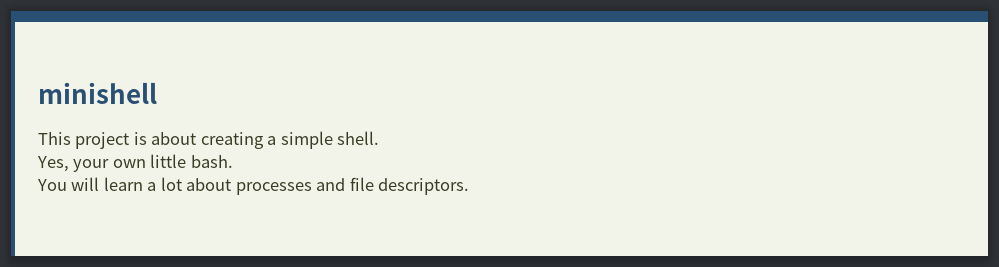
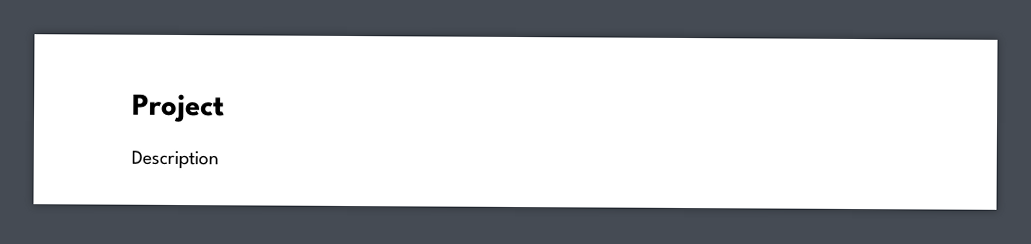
- minishell
- This project is about creating a simple shell.
- Yes, your own little bash.
- You will learn a lot about processes and file descriptors.
+ Project
+ Description

